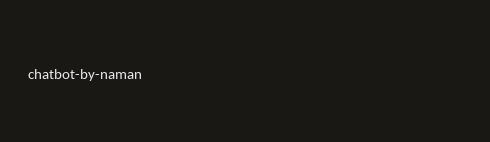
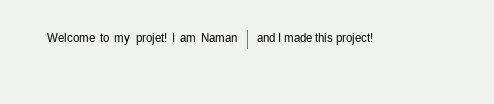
- chatbot-by-naman
+ Welcome to my projet! I am Naman and I made this project!

